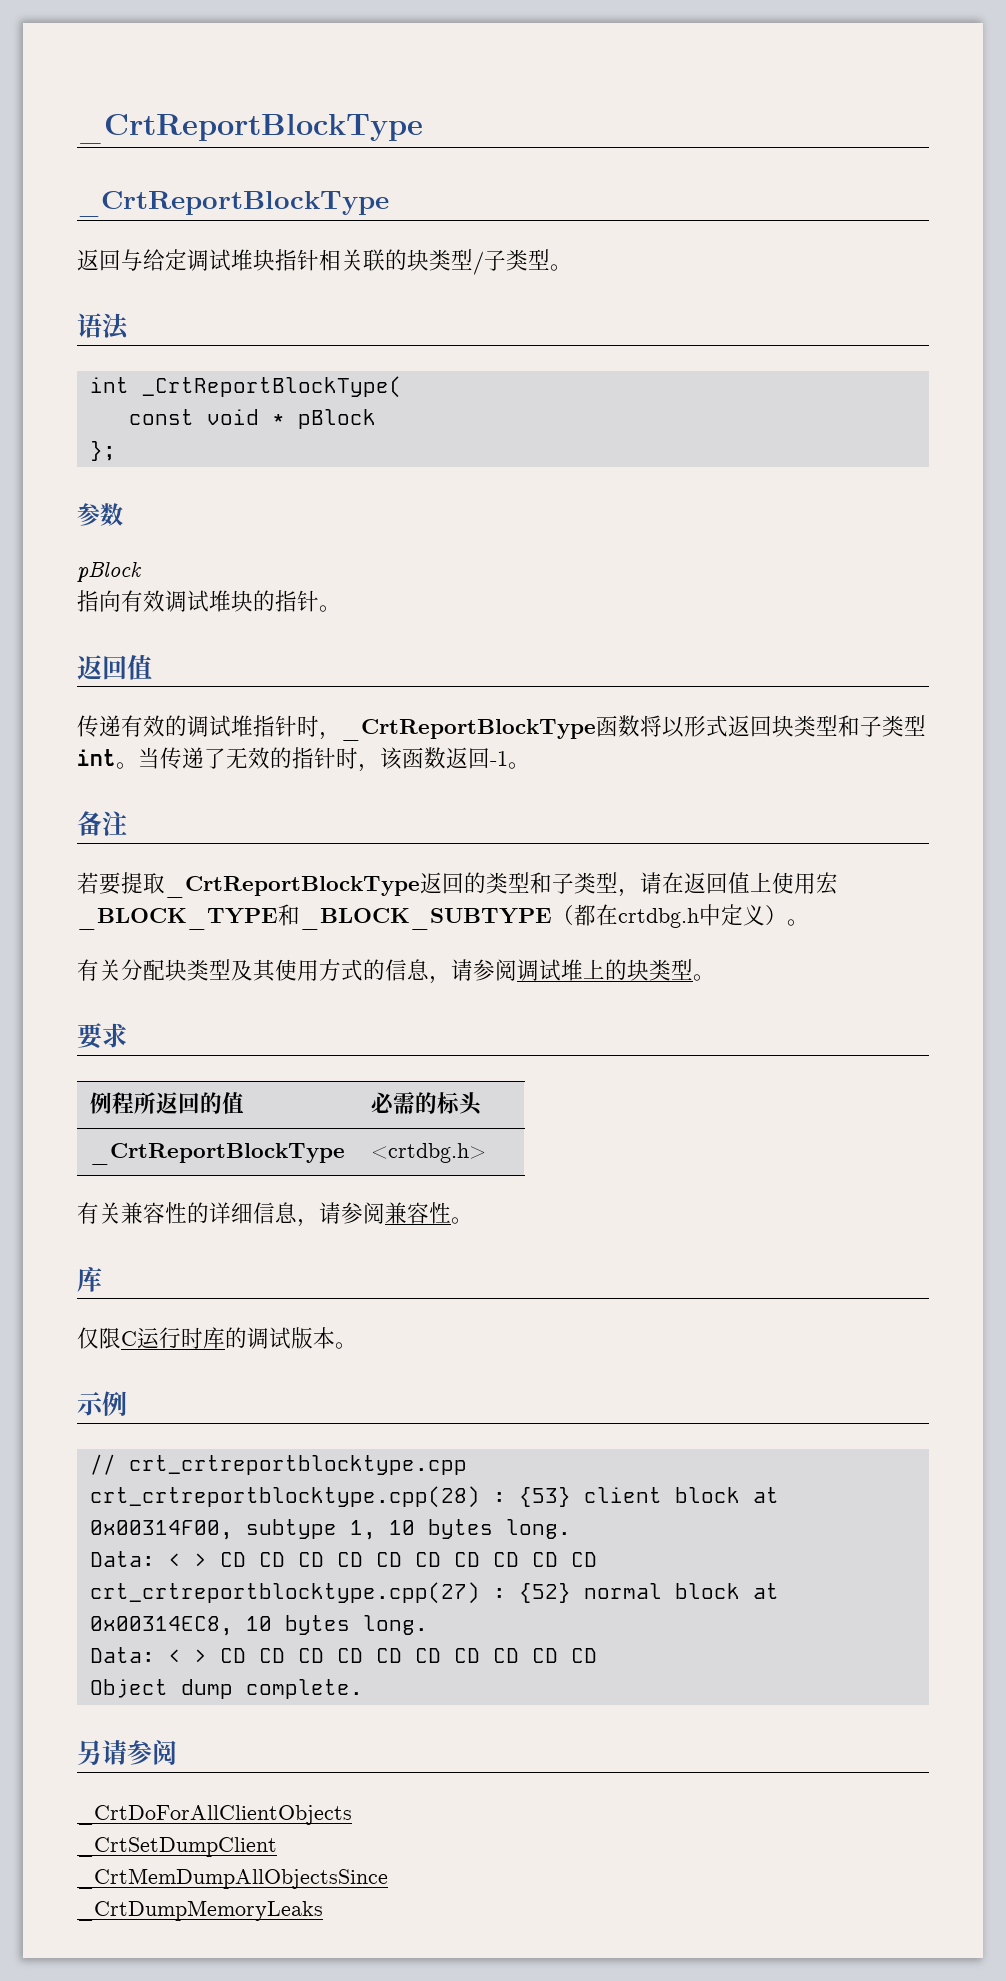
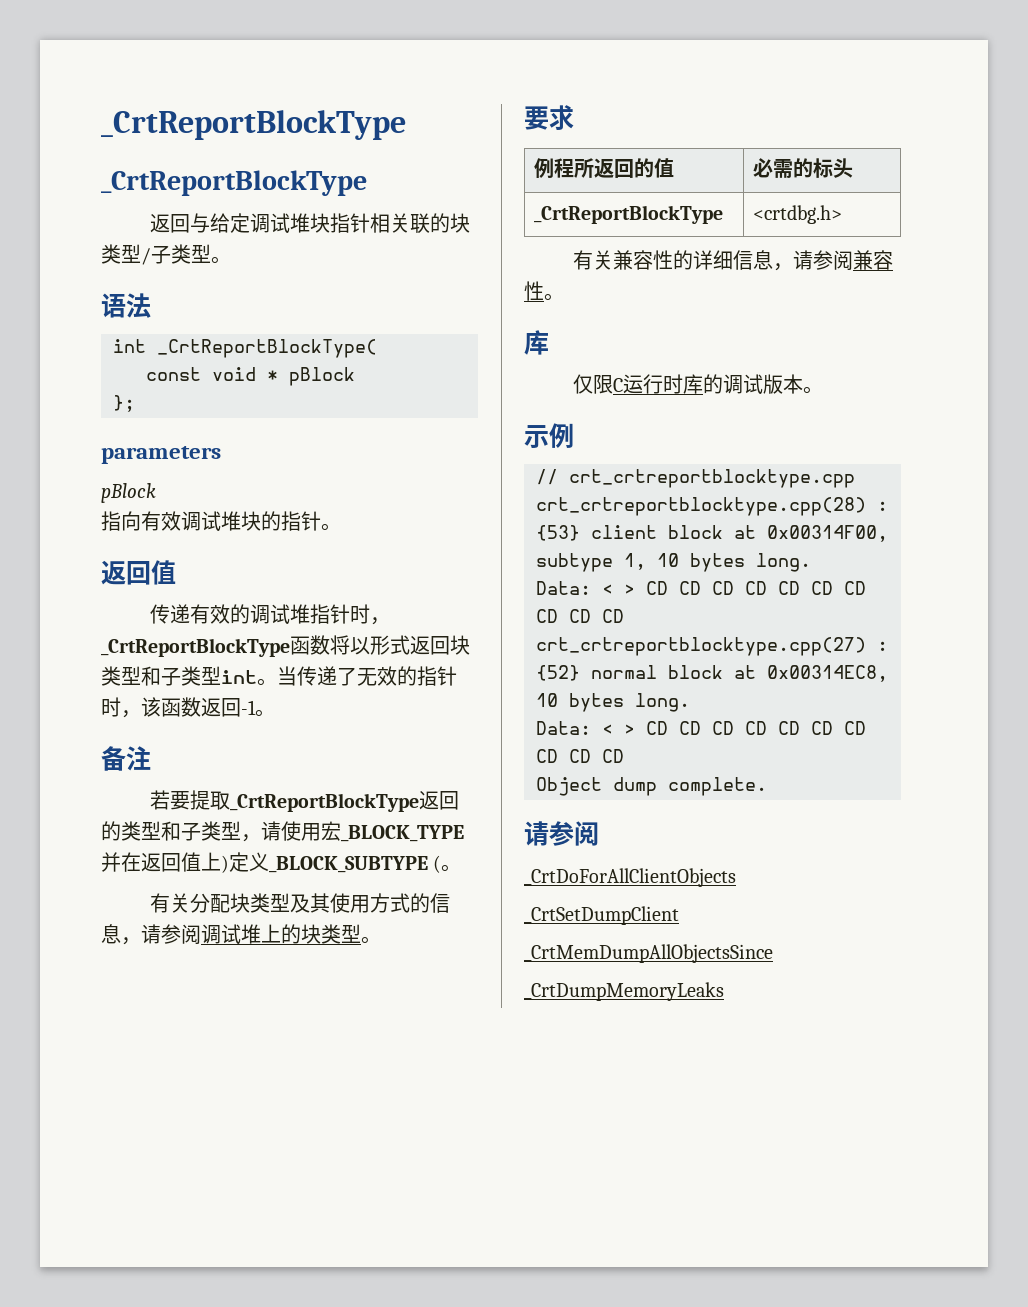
- 参数
+ parameters
- 若要提取_CrtReportBlockType返回的类型和子类型，请在返回值上使用宏_BLOCK_TYPE和_BLOCK_SUBTYPE（都在crtdbg.h中定义）。
+ 若要提取_CrtReportBlockType返回的类型和子类型，请使用宏_BLOCK_TYPE并在返回值上)定义_BLOCK_SUBTYPE (。
  Object dump complete.
- 另请参阅
+ 请参阅

